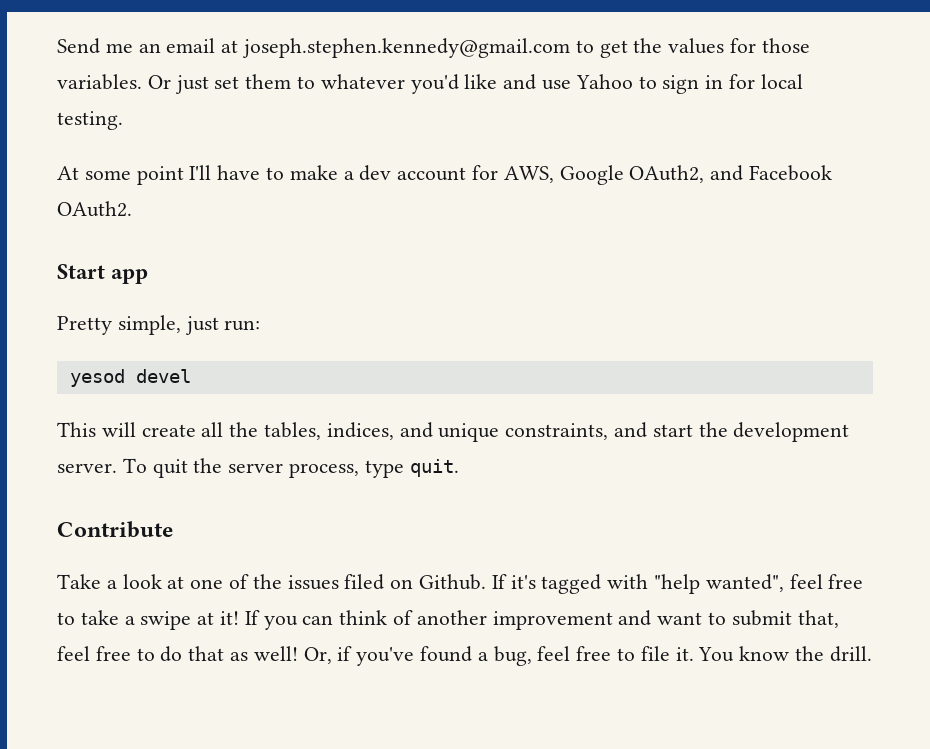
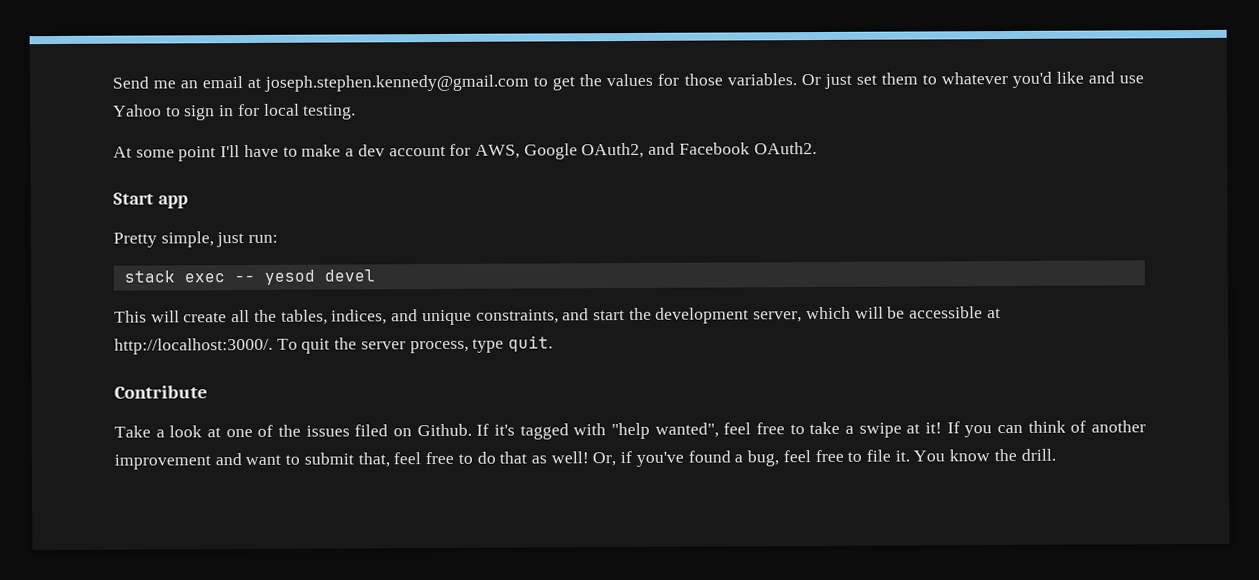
- yesod devel
+ stack exec -- yesod devel
- This will create all the tables, indices, and unique constraints, and start the development server.
+ This will create all the tables, indices, and unique constraints, and start the development server, which will be accessible at http://localhost:3000/.

